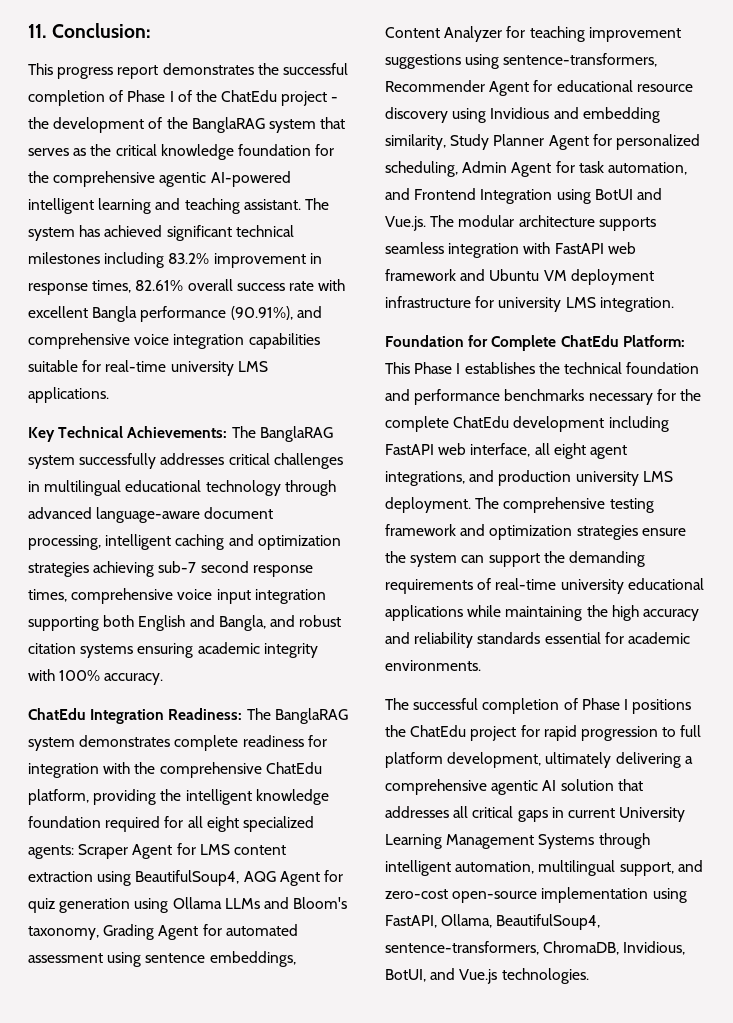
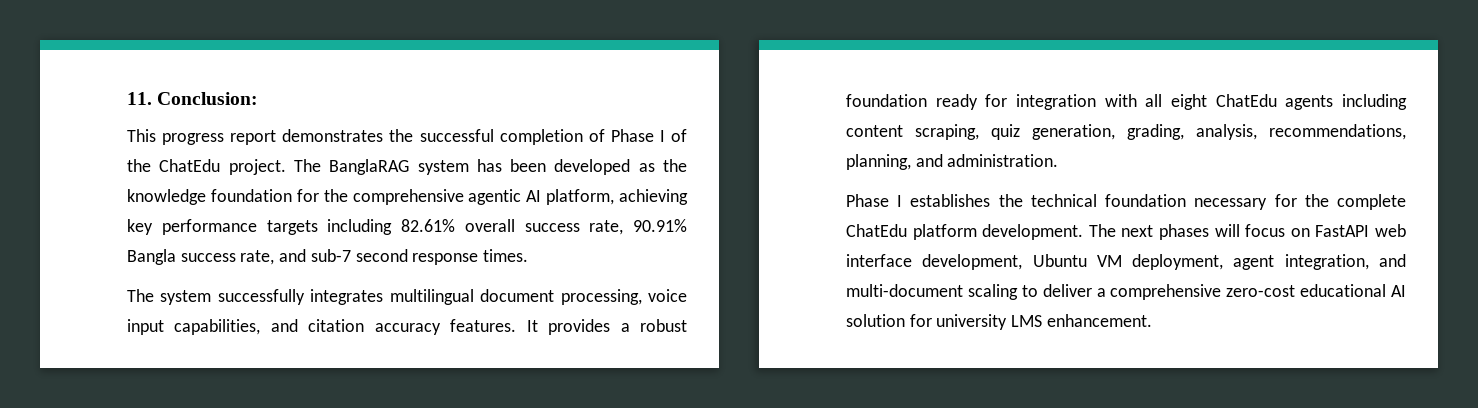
- This progress report demonstrates the successful completion of Phase I of the ChatEdu project - the development of the BanglaRAG system that serves as the critical knowledge foundation for the comprehensive agentic AI-powered intelligent learning and teaching assistant. The system has achieved significant technical milestones including 83.2% improvement in response times, 82.61% overall success rate with excellent Bangla performance (90.91%), and comprehensive voice integration capabilities suitable for real-time university LMS applications.
- Key Technical Achievements: The BanglaRAG system successfully addresses critical challenges in multilingual educational technology through advanced language-aware document processing, intelligent caching and optimization strategies achieving sub-7 second response times, comprehensive voice input integration supporting both English and Bangla, and robust citation systems ensuring academic integrity with 100% accuracy.
- ChatEdu Integration Readiness: The BanglaRAG system demonstrates complete readiness for integration with the comprehensive ChatEdu platform, providing the intelligent knowledge foundation required for all eight specialized agents: Scraper Agent for LMS content extraction using BeautifulSoup4, AQG Agent for quiz generation using Ollama LLMs and Bloom's taxonomy, Grading Agent for automated assessment using sentence embeddings, Content Analyzer for teaching improvement suggestions using sentence-transformers, Recommender Agent for educational resource discovery using Invidious and embedding similarity, Study Planner Agent for personalized scheduling, Admin Agent for task automation, and Frontend Integration using BotUI and Vue.js. The modular architecture supports seamless integration with FastAPI web framework and Ubuntu VM deployment infrastructure for university LMS integration.
- Foundation for Complete ChatEdu Platform: This Phase I establishes the technical foundation and performance benchmarks necessary for the complete ChatEdu development including FastAPI web interface, all eight agent integrations, and production university LMS deployment. The comprehensive testing framework and optimization strategies ensure the system can support the demanding requirements of real-time university educational applications while maintaining the high accuracy and reliability standards essential for academic environments.
- The successful completion of Phase I positions the ChatEdu project for rapid progression to full platform development, ultimately delivering a comprehensive agentic AI solution that addresses all critical gaps in current University Learning Management Systems through intelligent automation, multilingual support, and zero-cost open-source implementation using FastAPI, Ollama, BeautifulSoup4, sentence-transformers, ChromaDB, Invidious, BotUI, and Vue.js technologies.
+ This progress report demonstrates the successful completion of Phase I of the ChatEdu project. The BanglaRAG system has been developed as the knowledge foundation for the comprehensive agentic AI platform, achieving key performance targets including 82.61% overall success rate, 90.91% Bangla success rate, and sub-7 second response times.
+ The system successfully integrates multilingual document processing, voice input capabilities, and citation accuracy features. It provides a robust foundation ready for integration with all eight ChatEdu agents including content scraping, quiz generation, grading, analysis, recommendations, planning, and administration.
+ Phase I establishes the technical foundation necessary for the complete ChatEdu platform development. The next phases will focus on FastAPI web interface development, Ubuntu VM deployment, agent integration, and multi-document scaling to deliver a comprehensive zero-cost educational AI solution for university LMS enhancement.

